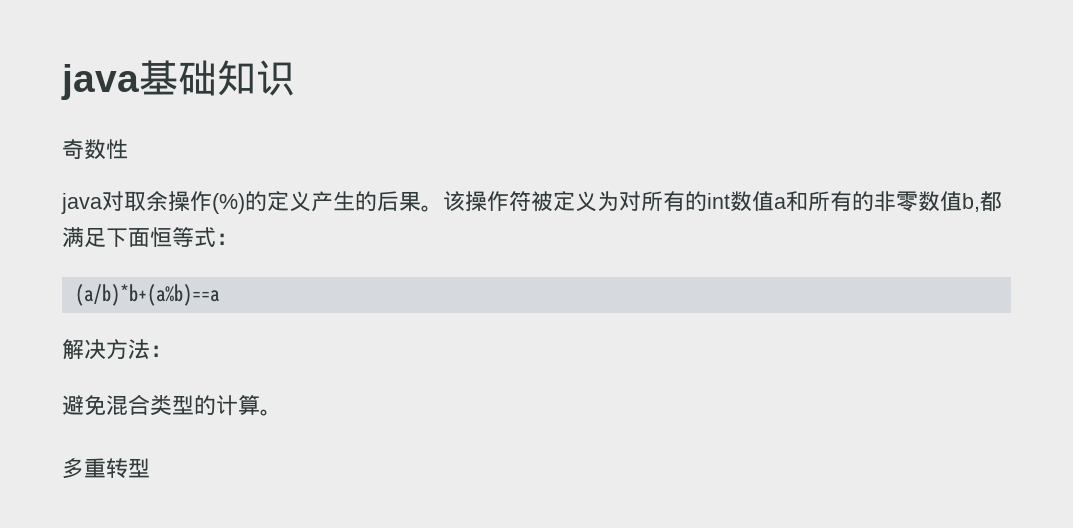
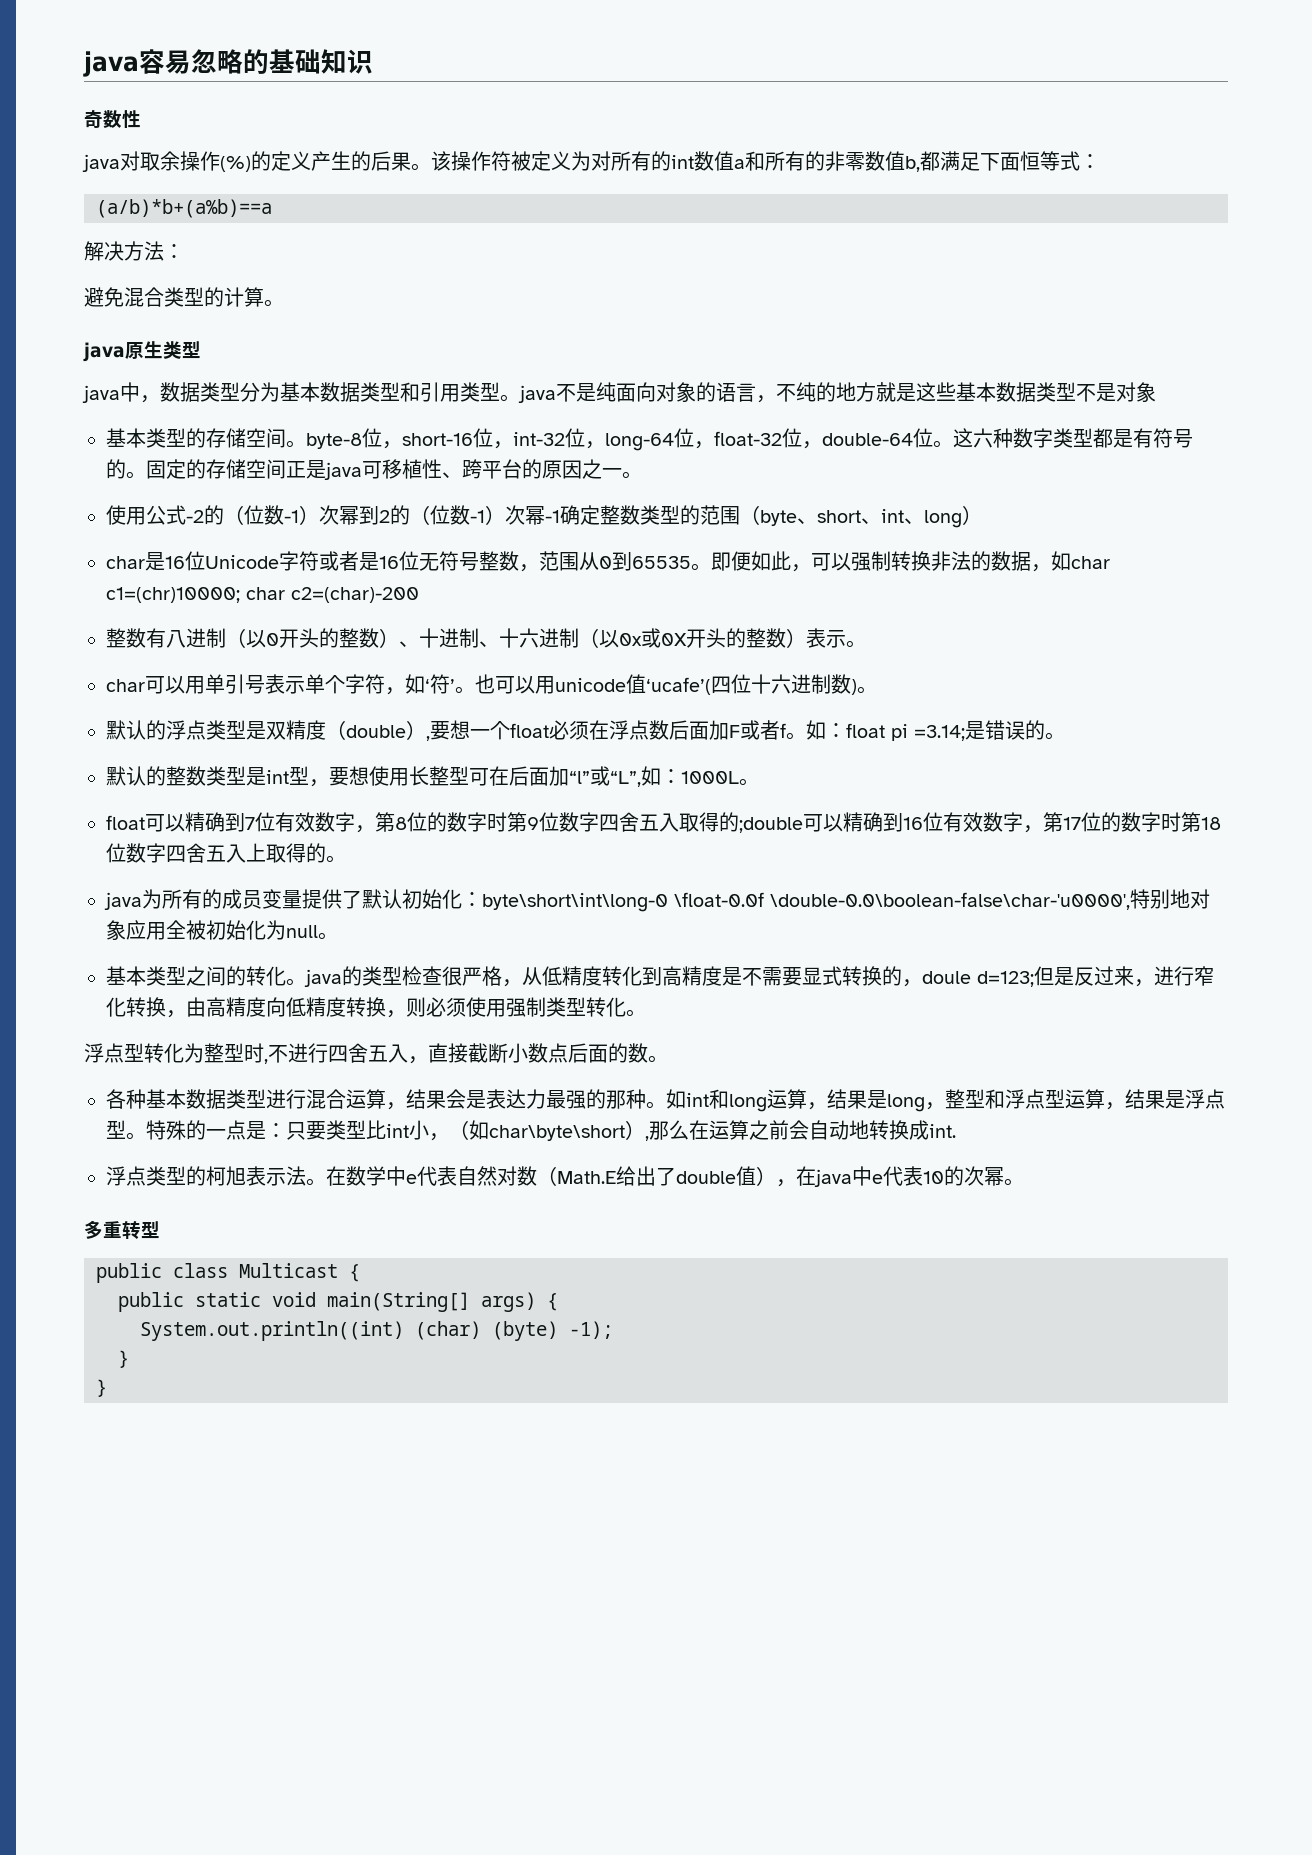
- java基础知识
+ java容易忽略的基础知识
+ java原生类型
+ java中，数据类型分为基本数据类型和引用类型。java不是纯面向对象的语言，不纯的地方就是这些基本数据类型不是对象
+ 基本类型的存储空间。byte-8位，short-16位，int-32位，long-64位，float-32位，double-64位。这六种数字类型都是有符号的。固定的存储空间正是java可移植性、跨平台的原因之一。
+ 使用公式-2的（位数-1）次幂到2的（位数-1）次幂-1确定整数类型的范围（byte、short、int、long）
+ char是16位Unicode字符或者是16位无符号整数，范围从0到65535。即便如此，可以强制转换非法的数据，如char c1=(chr)10000; char c2=(char)-200
+ 整数有八进制（以0开头的整数）、十进制、十六进制（以0x或0X开头的整数）表示。
+ char可以用单引号表示单个字符，如‘符’。也可以用unicode值‘ucafe’(四位十六进制数)。
+ 默认的浮点类型是双精度（double）,要想一个float必须在浮点数后面加F或者f。如：float pi =3.14;是错误的。
+ 默认的整数类型是int型，要想使用长整型可在后面加“l”或“L”,如：1000L。
+ float可以精确到7位有效数字，第8位的数字时第9位数字四舍五入取得的;double可以精确到16位有效数字，第17位的数字时第18位数字四舍五入上取得的。
+ java为所有的成员变量提供了默认初始化：byte\short\int\long-0 \float-0.0f \double-0.0\boolean-false\char-'u0000',特别地对象应用全被初始化为null。
+ 基本类型之间的转化。java的类型检查很严格，从低精度转化到高精度是不需要显式转换的，doule d=123;但是反过来，进行窄化转换，由高精度向低精度转换，则必须使用强制类型转化。
+ 浮点型转化为整型时,不进行四舍五入，直接截断小数点后面的数。
+ 各种基本数据类型进行混合运算，结果会是表达力最强的那种。如int和long运算，结果是long，整型和浮点型运算，结果是浮点型。特殊的一点是：只要类型比int小，（如char\byte\short）,那么在运算之前会自动地转换成int.
+ 浮点类型的柯旭表示法。在数学中e代表自然对数（Math.E给出了double值），在java中e代表10的次幂。
  多重转型
+ public class Multicast {
+ public static void main(String[] args) {
+ System.out.println((int) (char) (byte) -1);
+ }
+ }

